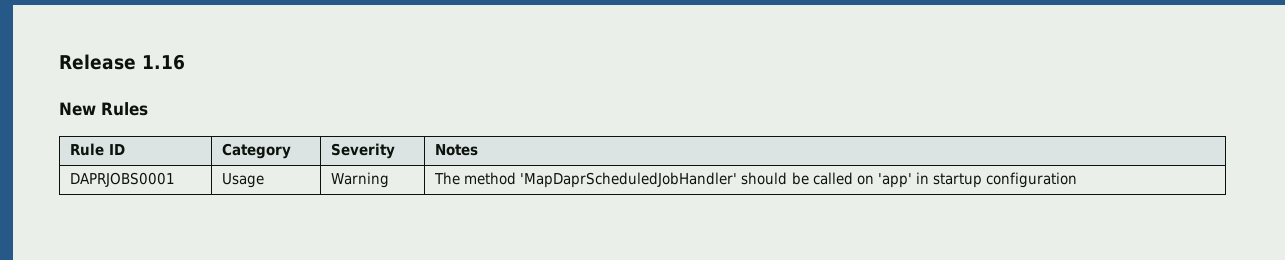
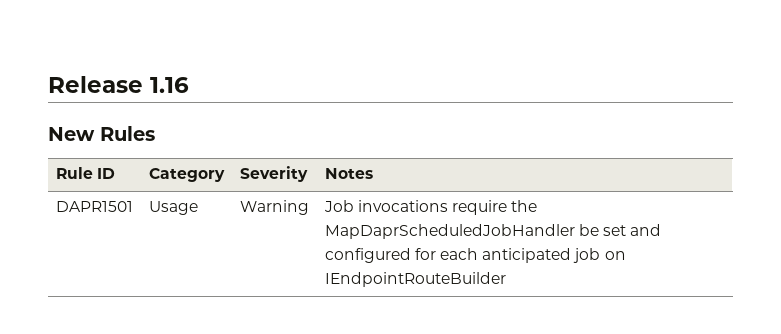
- DAPRJOBS0001 | Usage | Warning | The method 'MapDaprScheduledJobHandler' should be called on 'app' in startup configuration
+ DAPR1501 | Usage | Warning | Job invocations require the MapDaprScheduledJobHandler be set and configured for each anticipated job on IEndpointRouteBuilder

